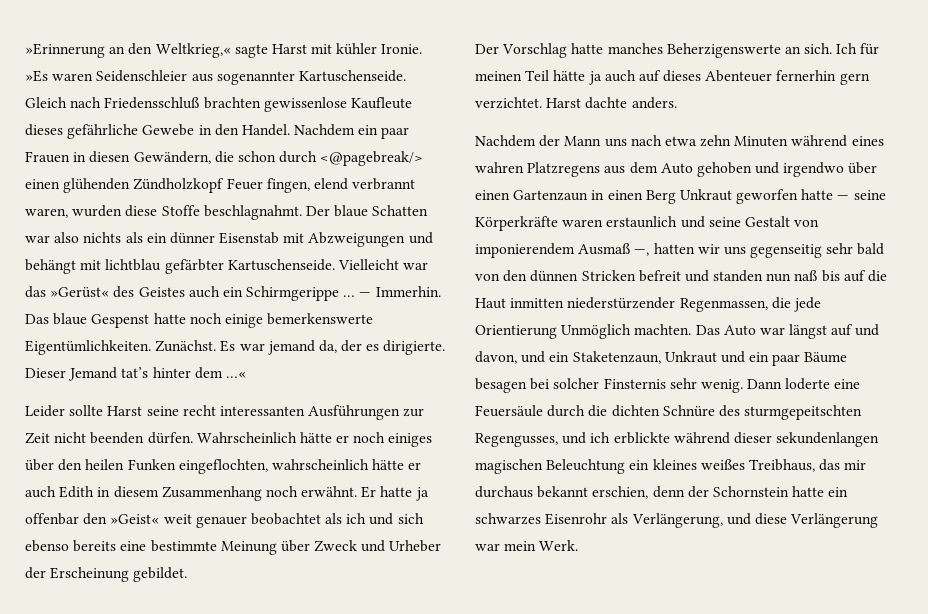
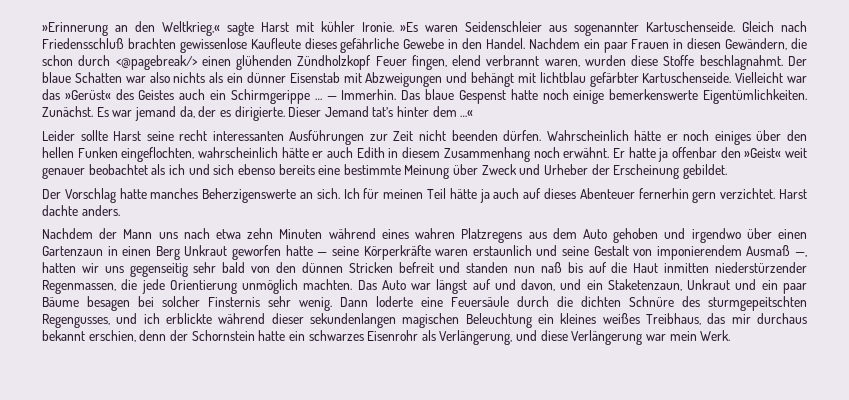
- Wahrscheinlich hätte er noch einiges über den heilen Funken eingeflochten, wahrscheinlich hätte er auch Edith in diesem Zusammenhang noch erwähnt.
+ Wahrscheinlich hätte er noch einiges über den hellen Funken eingeflochten, wahrscheinlich hätte er auch Edith in diesem Zusammenhang noch erwähnt.
- Nachdem der Mann uns nach etwa zehn Minuten während eines wahren Platzregens aus dem Auto gehoben und irgendwo über einen Gartenzaun in einen Berg Unkraut geworfen hatte — seine Körperkräfte waren erstaunlich und seine Gestalt von imponierendem Ausmaß —, hatten wir uns gegenseitig sehr bald von den dünnen Stricken befreit und standen nun naß bis auf die Haut inmitten niederstürzender Regenmassen, die jede Orientierung Unmöglich machten.
+ Nachdem der Mann uns nach etwa zehn Minuten während eines wahren Platzregens aus dem Auto gehoben und irgendwo über einen Gartenzaun in einen Berg Unkraut geworfen hatte — seine Körperkräfte waren erstaunlich und seine Gestalt von imponierendem Ausmaß —, hatten wir uns gegenseitig sehr bald von den dünnen Stricken befreit und standen nun naß bis auf die Haut inmitten niederstürzender Regenmassen, die jede Orientierung unmöglich machten.

